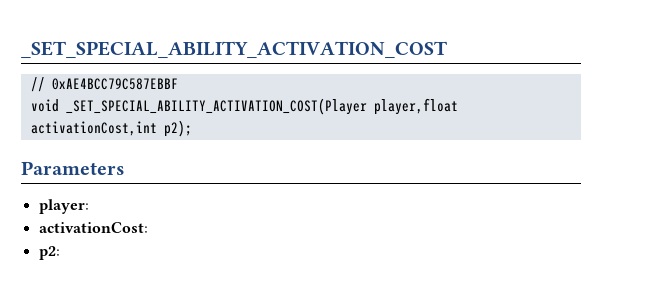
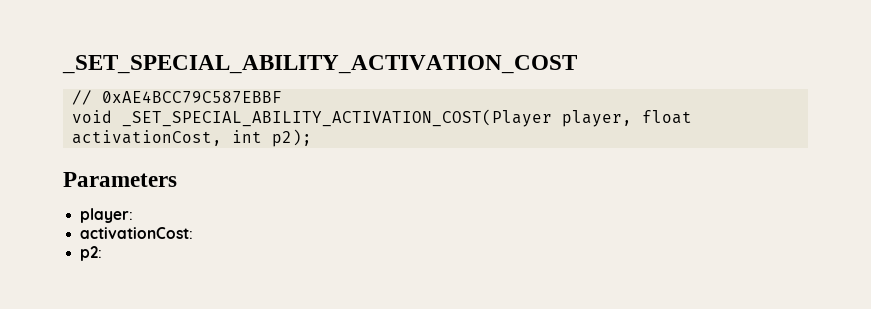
- void _SET_SPECIAL_ABILITY_ACTIVATION_COST(Player player,float activationCost,int p2);
+ void _SET_SPECIAL_ABILITY_ACTIVATION_COST(Player player, float activationCost, int p2);

